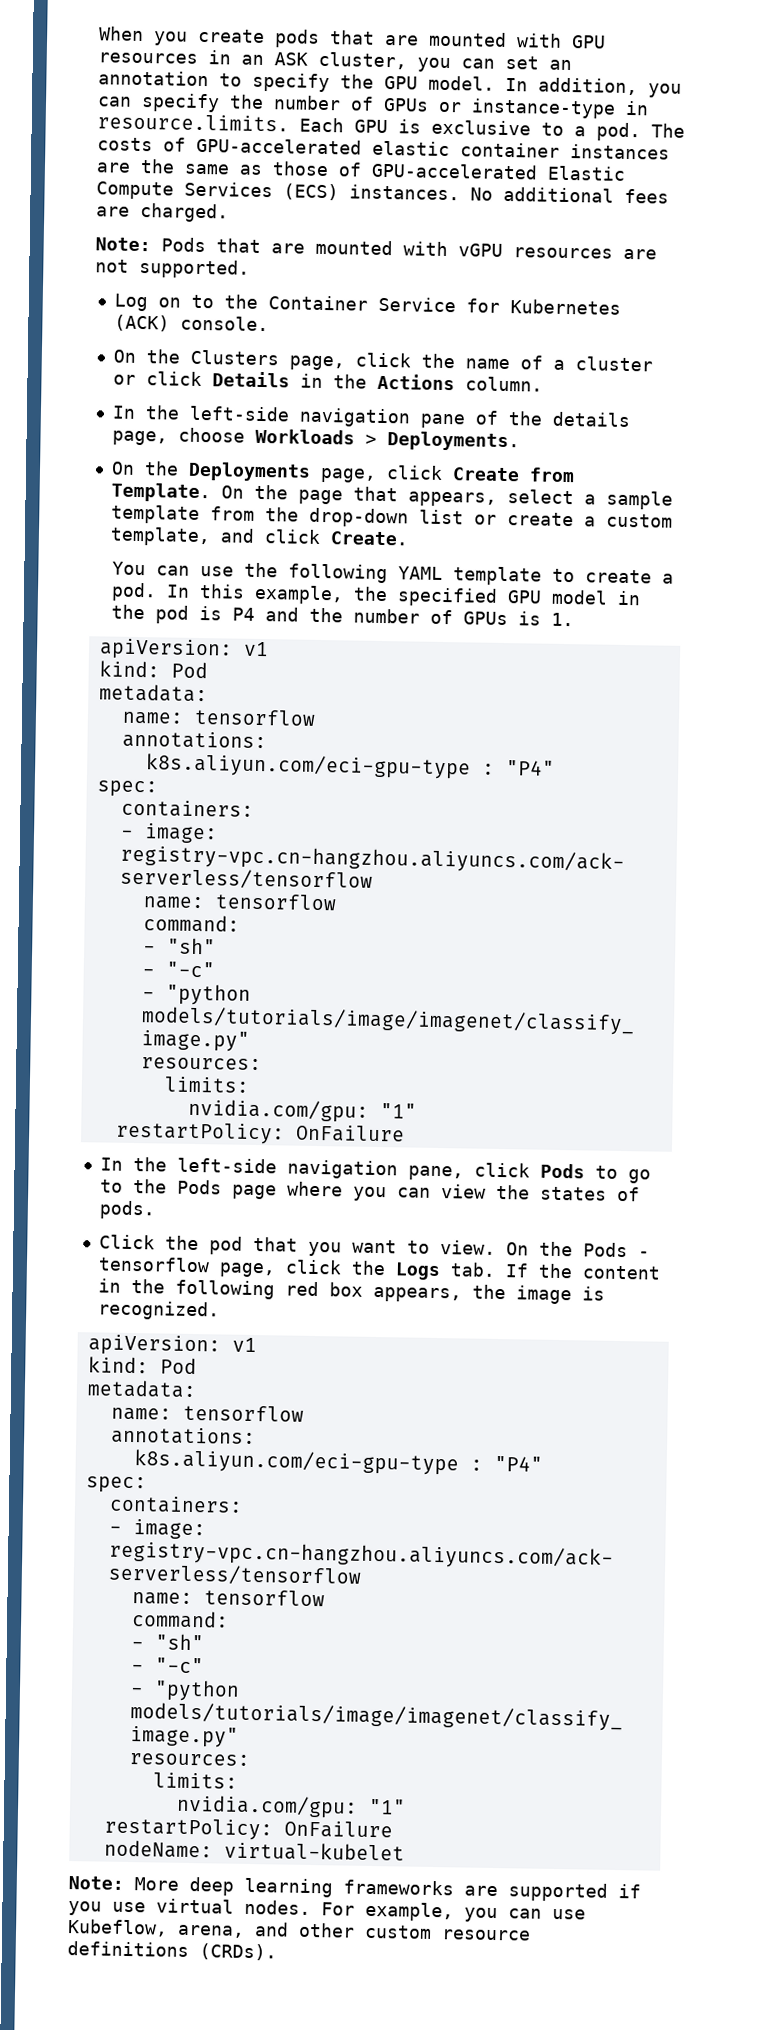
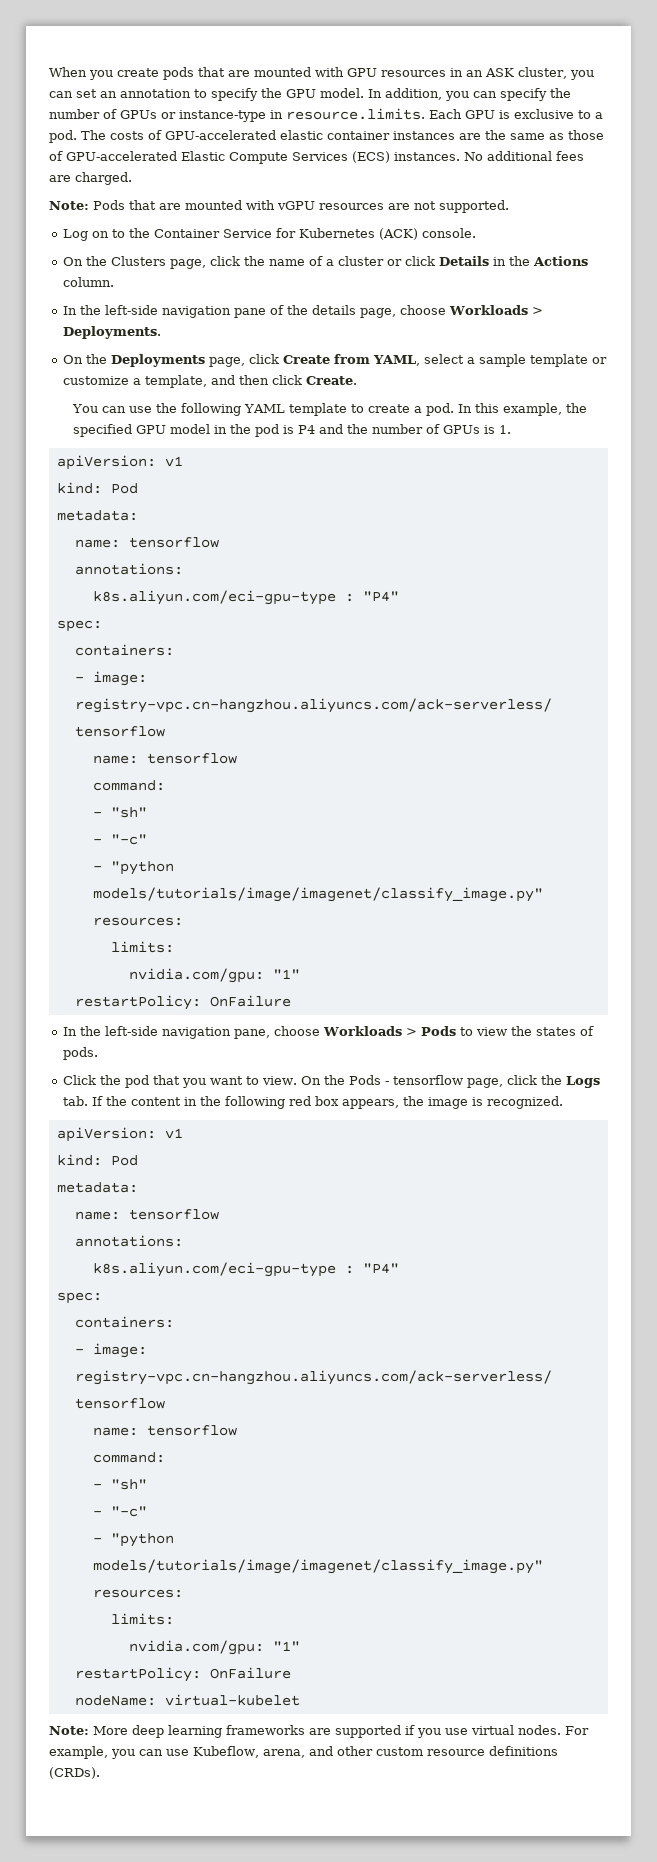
- On the Deployments page, click Create from Template. On the page that appears, select a sample template from the drop-down list or create a custom template, and click Create.
+ On the Deployments page, click Create from YAML, select a sample template or customize a template, and then click Create.
- In the left-side navigation pane, click Pods to go to the Pods page where you can view the states of pods.
+ In the left-side navigation pane, choose Workloads > Pods to view the states of pods.

